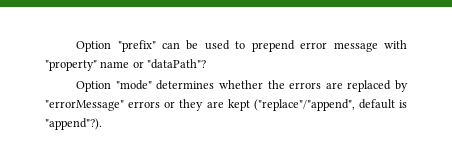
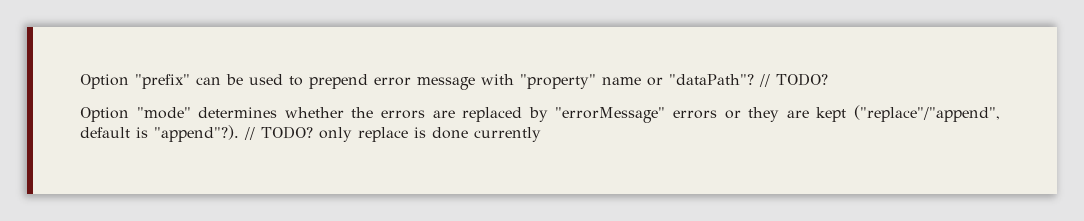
- Option "prefix" can be used to prepend error message with "property" name or "dataPath"?
+ Option "prefix" can be used to prepend error message with "property" name or "dataPath"? // TODO?
+ // TODO? only replace is done currently

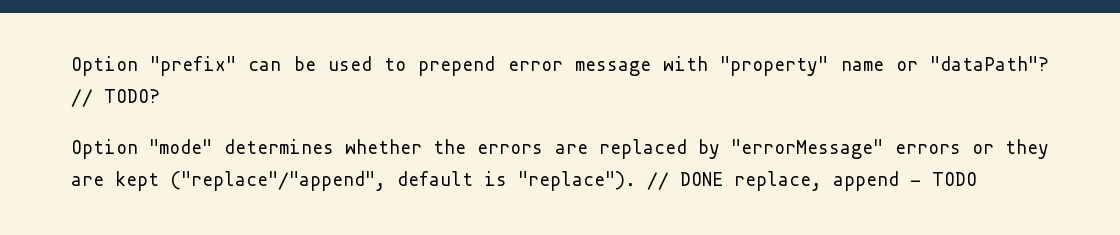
- Option "mode" determines whether the errors are replaced by "errorMessage" errors or they are kept ("replace"/"append", default is "append"?). // TODO? only replace is done currently
+ Option "mode" determines whether the errors are replaced by "errorMessage" errors or they are kept ("replace"/"append", default is "replace"). // DONE replace, append - TODO

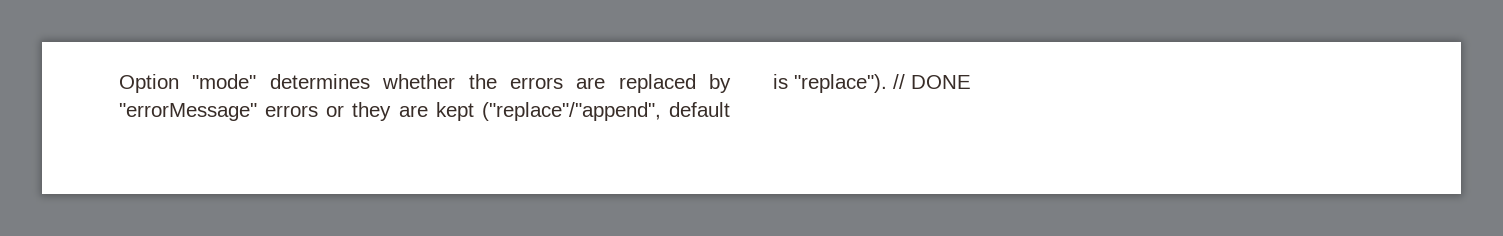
- Option "prefix" can be used to prepend error message with "property" name or "dataPath"? // TODO?
- // DONE replace, append - TODO
+ // DONE

